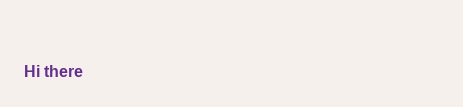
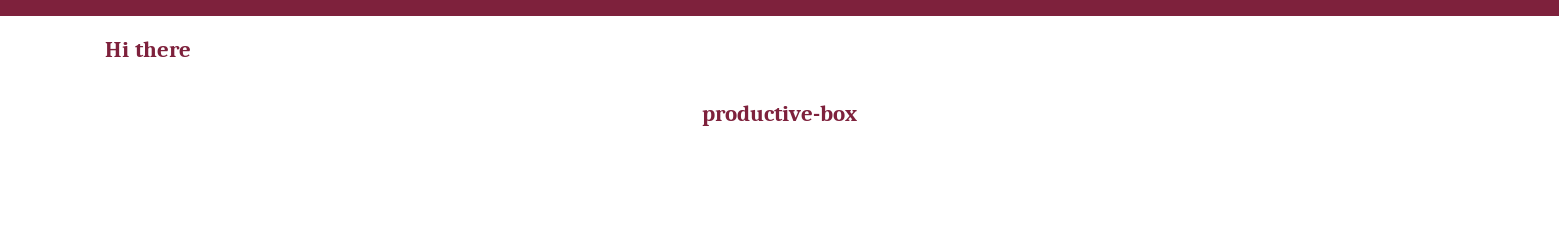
+ productive-box

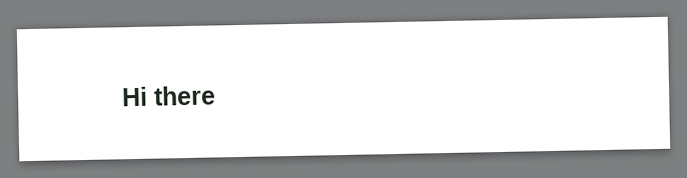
- productive-box

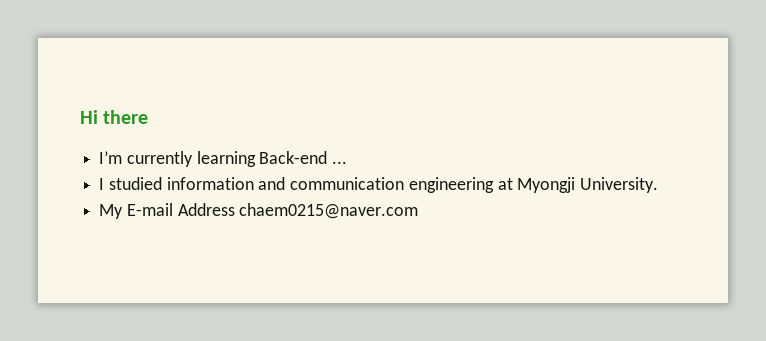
+ I’m currently learning Back-end ...
+ I studied information and communication engineering at Myongji University.
+ My E-mail Address chaem0215@naver.com

